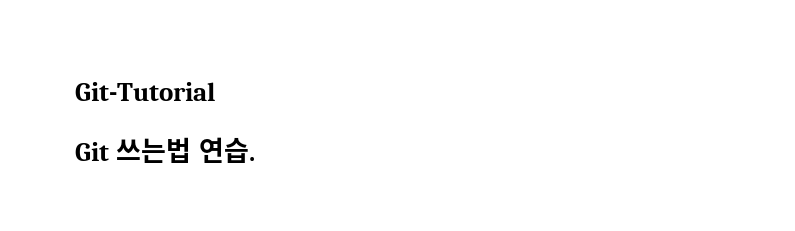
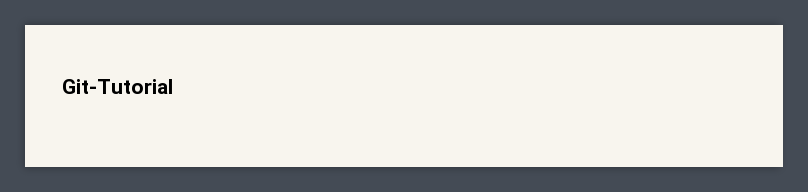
- Git 쓰는법 연습.

